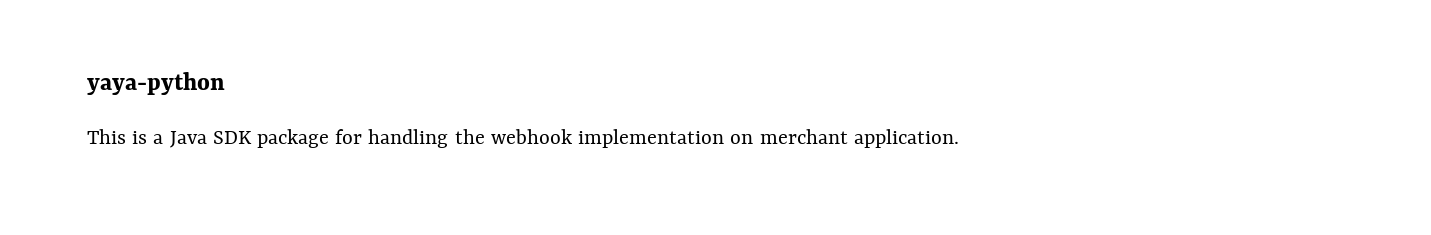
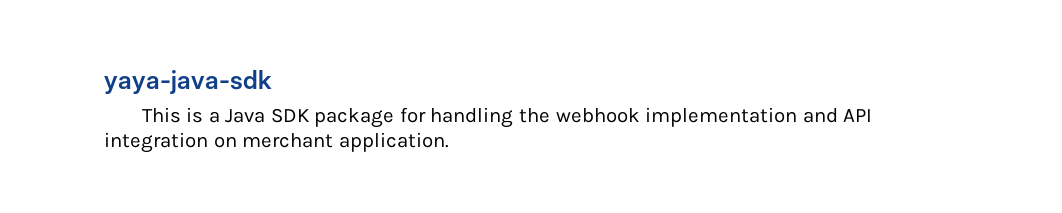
- yaya-python
+ yaya-java-sdk
- This is a Java SDK package for handling the webhook implementation on merchant application.
+ This is a Java SDK package for handling the webhook implementation and API integration on merchant application.

